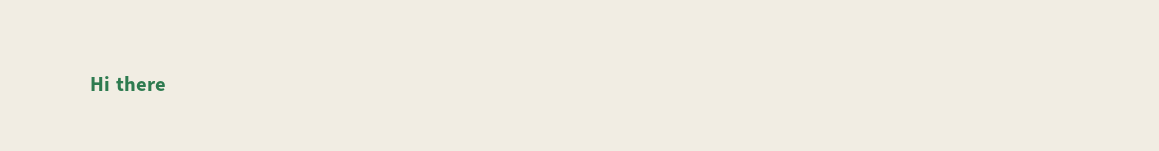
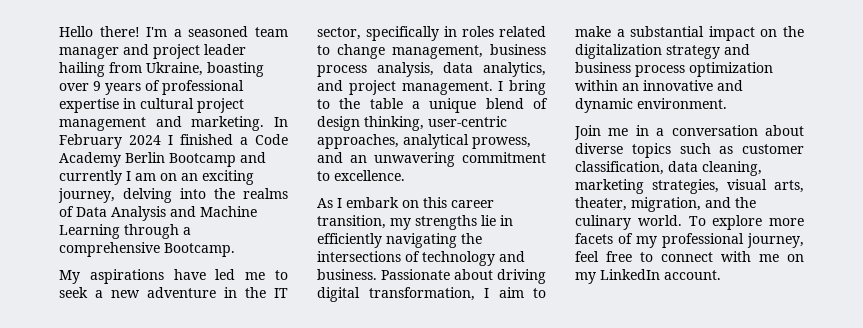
- Hi there
+ Hello there! I'm a seasoned team manager and project leader hailing from Ukraine, boasting over 9 years of professional expertise in cultural project management and marketing. In February 2024 I finished a Code Academy Berlin Bootcamp and currently I am on an exciting journey, delving into the realms of Data Analysis and Machine Learning through a comprehensive Bootcamp.
+ My aspirations have led me to seek a new adventure in the IT sector, specifically in roles related to change management, business process analysis, data analytics, and project management. I bring to the table a unique blend of design thinking, user-centric approaches, analytical prowess, and an unwavering commitment to excellence.
+ As I embark on this career transition, my strengths lie in efficiently navigating the intersections of technology and business. Passionate about driving digital transformation, I aim to make a substantial impact on the digitalization strategy and business process optimization within an innovative and dynamic environment.
+ Join me in a conversation about diverse topics such as customer classification, data cleaning, marketing strategies, visual arts, theater, migration, and the culinary world. To explore more facets of my professional journey, feel free to connect with me on my LinkedIn account.

